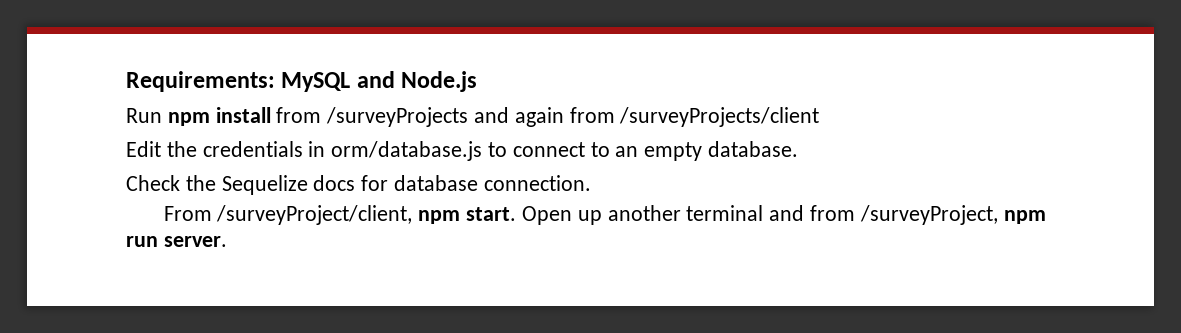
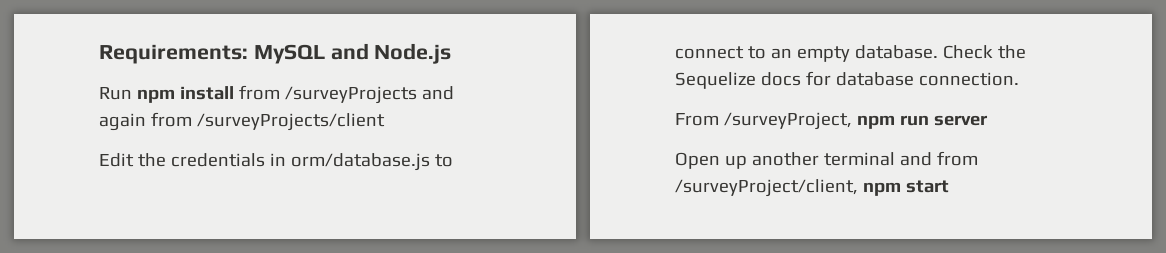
- Edit the credentials in orm/database.js to connect to an empty database.
- Check the Sequelize docs for database connection.
+ Edit the credentials in orm/database.js to connect to an empty database. Check the Sequelize docs for database connection.
- From /surveyProject/client, npm start. Open up another terminal and from /surveyProject, npm run server.
+ From /surveyProject, npm run server
+ Open up another terminal and from /surveyProject/client, npm start

